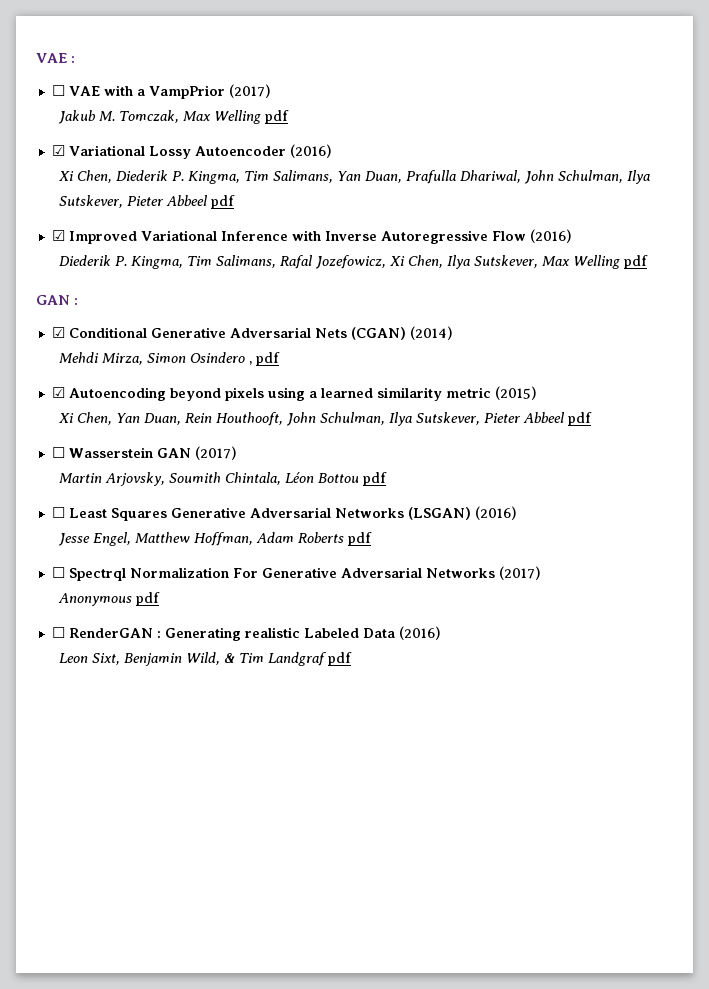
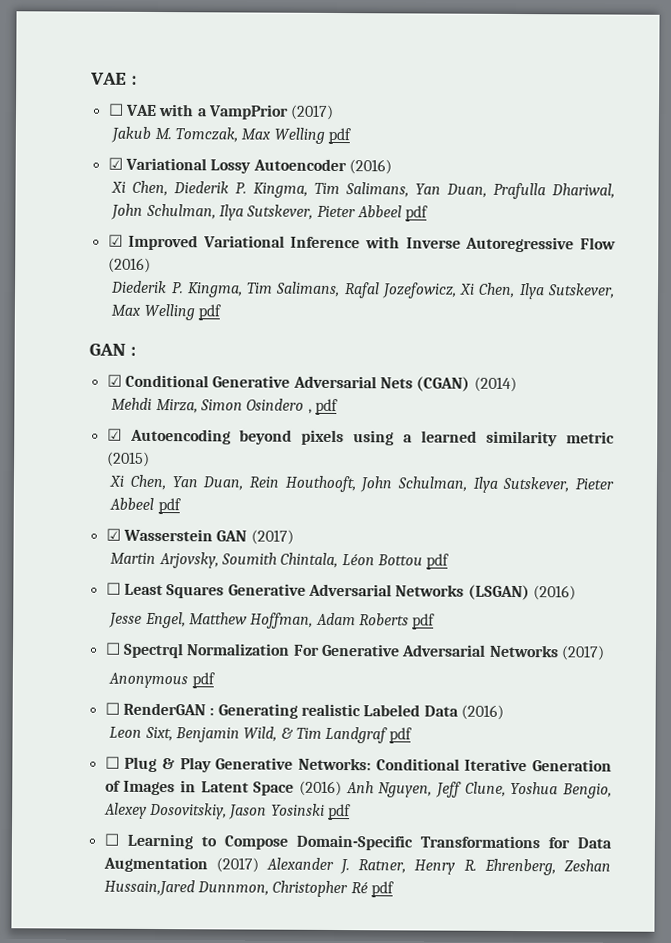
- ☐ Wasserstein GAN (2017)
+ ☑ Wasserstein GAN (2017)
+ ☐ Plug & Play Generative Networks: Conditional Iterative Generation of Images in Latent Space (2016) Anh Nguyen, Jeff Clune, Yoshua Bengio, Alexey Dosovitskiy, Jason Yosinski pdf
+ ☐ Learning to Compose Domain-Specific Transformations for Data Augmentation (2017) Alexander J. Ratner, Henry R. Ehrenberg, Zeshan Hussain,Jared Dunnmon, Christopher Ré pdf

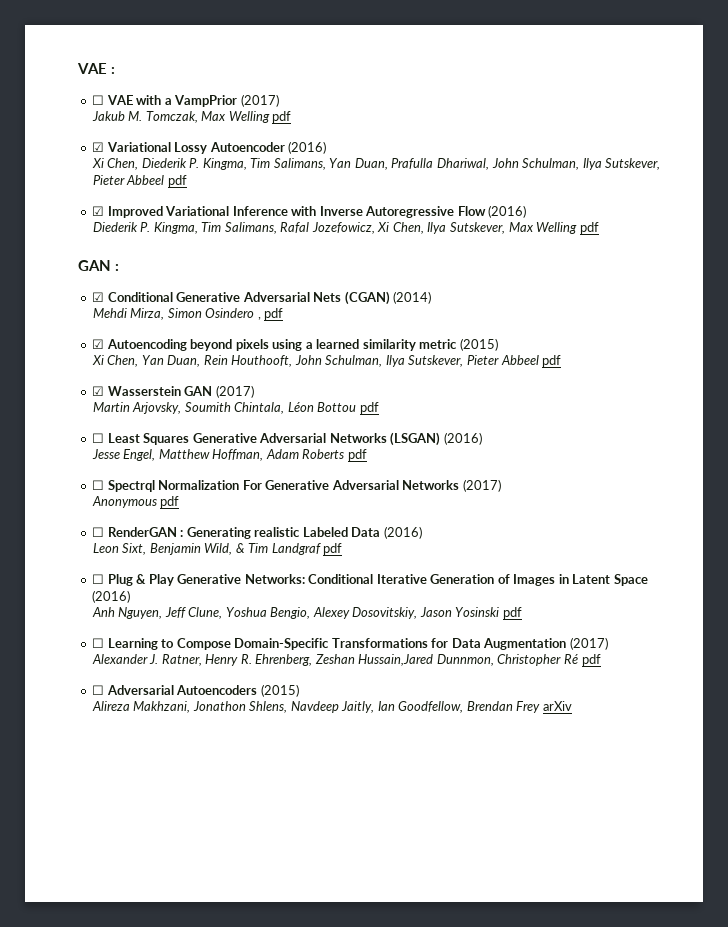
- ☐ Plug & Play Generative Networks: Conditional Iterative Generation of Images in Latent Space (2016) Anh Nguyen, Jeff Clune, Yoshua Bengio, Alexey Dosovitskiy, Jason Yosinski pdf
+ ☐ Plug & Play Generative Networks: Conditional Iterative Generation of Images in Latent Space (2016)
+ Anh Nguyen, Jeff Clune, Yoshua Bengio, Alexey Dosovitskiy, Jason Yosinski pdf
- ☐ Learning to Compose Domain-Specific Transformations for Data Augmentation (2017) Alexander J. Ratner, Henry R. Ehrenberg, Zeshan Hussain,Jared Dunnmon, Christopher Ré pdf
+ ☐ Learning to Compose Domain-Specific Transformations for Data Augmentation (2017)
+ Alexander J. Ratner, Henry R. Ehrenberg, Zeshan Hussain,Jared Dunnmon, Christopher Ré pdf
+ ☐ Adversarial Autoencoders (2015)
+ Alireza Makhzani, Jonathon Shlens, Navdeep Jaitly, Ian Goodfellow, Brendan Frey arXiv

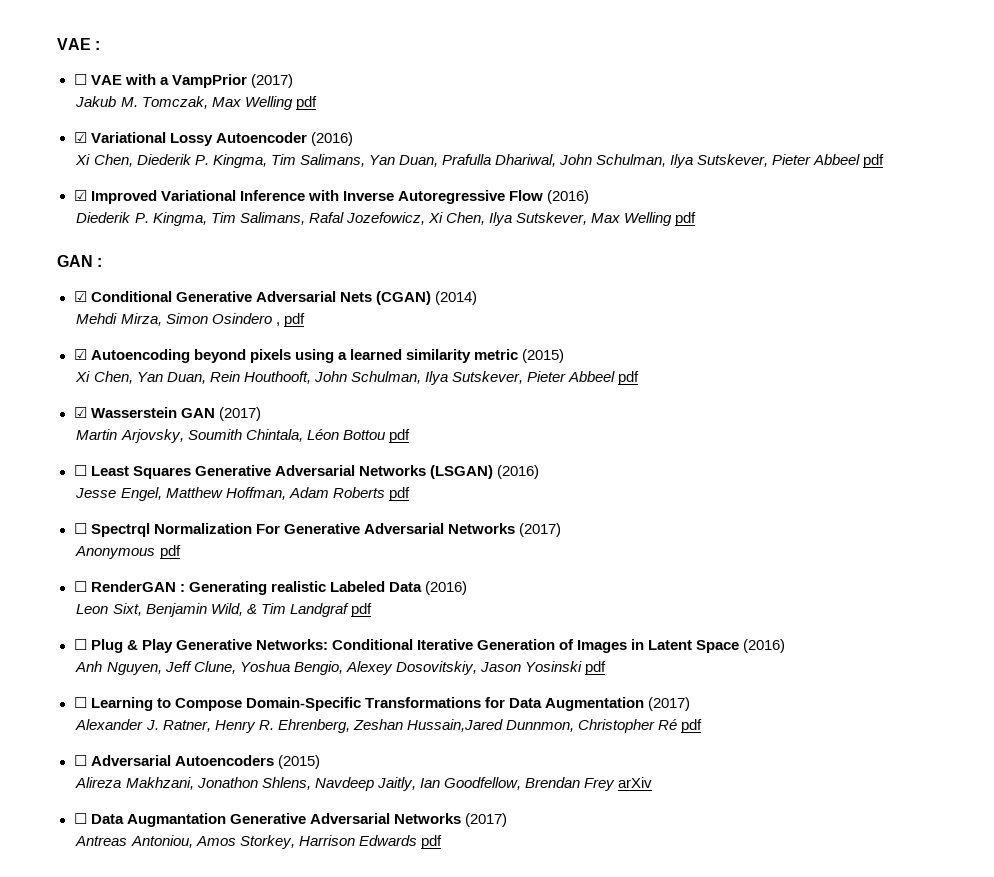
+ ☐ Data Augmantation Generative Adversarial Networks (2017)
+ Antreas Antoniou, Amos Storkey, Harrison Edwards pdf

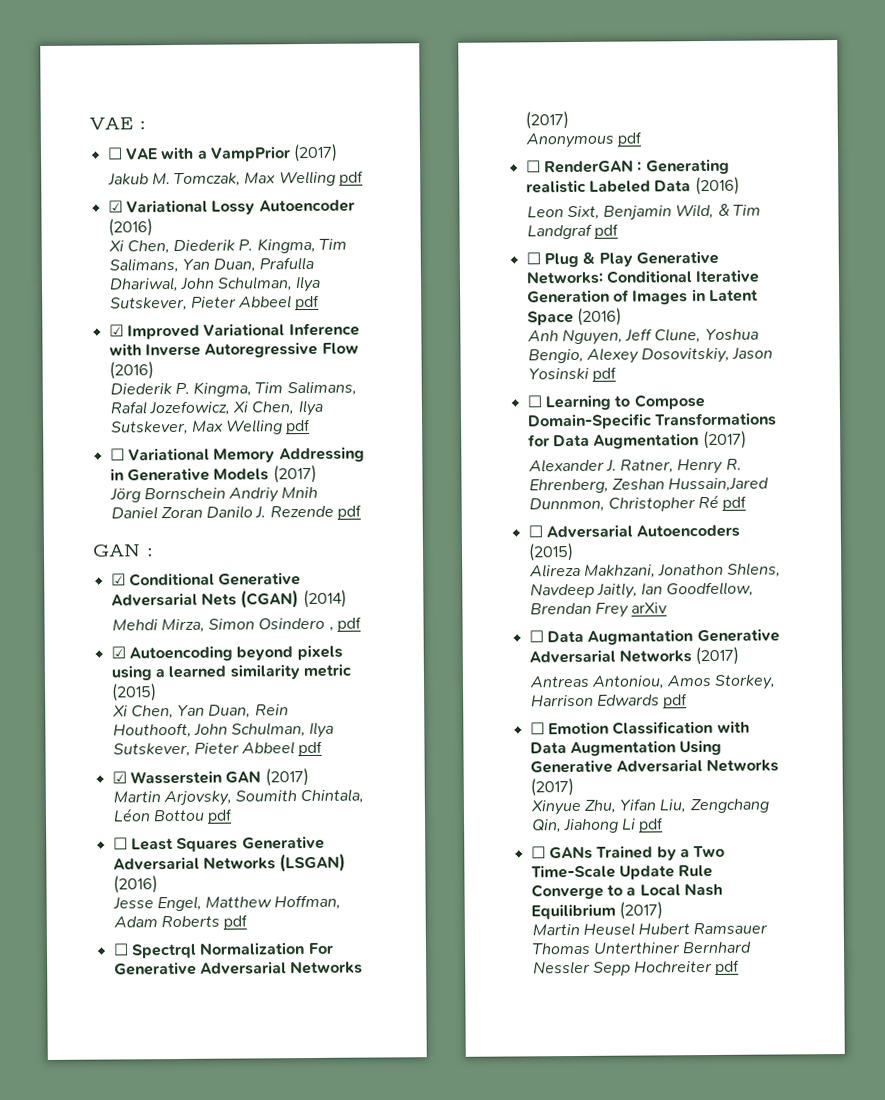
+ ☐ Variational Memory Addressing in Generative Models (2017)
+ Jörg Bornschein Andriy Mnih Daniel Zoran Danilo J. Rezende pdf
+ ☐ Emotion Classification with Data Augmentation Using Generative Adversarial Networks (2017)
+ Xinyue Zhu, Yifan Liu, Zengchang Qin, Jiahong Li pdf
+ ☐ GANs Trained by a Two Time-Scale Update Rule Converge to a Local Nash Equilibrium (2017)
+ Martin Heusel Hubert Ramsauer Thomas Unterthiner Bernhard Nessler Sepp Hochreiter pdf

